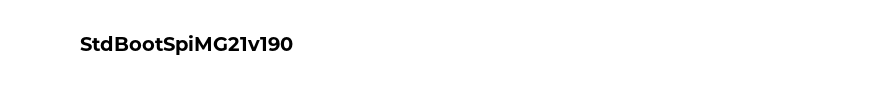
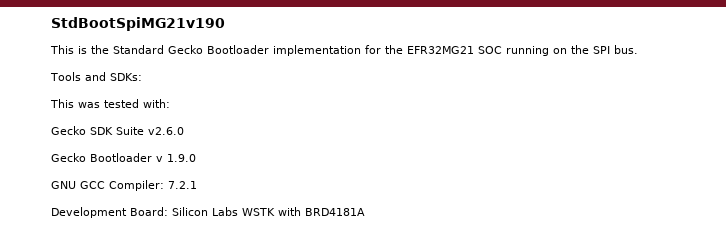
+ This is the Standard Gecko Bootloader implementation for the EFR32MG21 SOC running on the SPI bus.
+ Tools and SDKs:
+ This was tested with:
+ Gecko SDK Suite v2.6.0
+ Gecko Bootloader v 1.9.0
+ GNU GCC Compiler: 7.2.1
+ Development Board: Silicon Labs WSTK with BRD4181A

